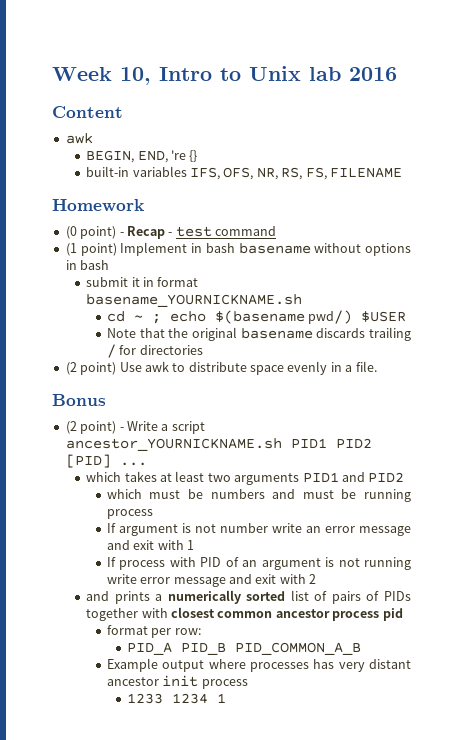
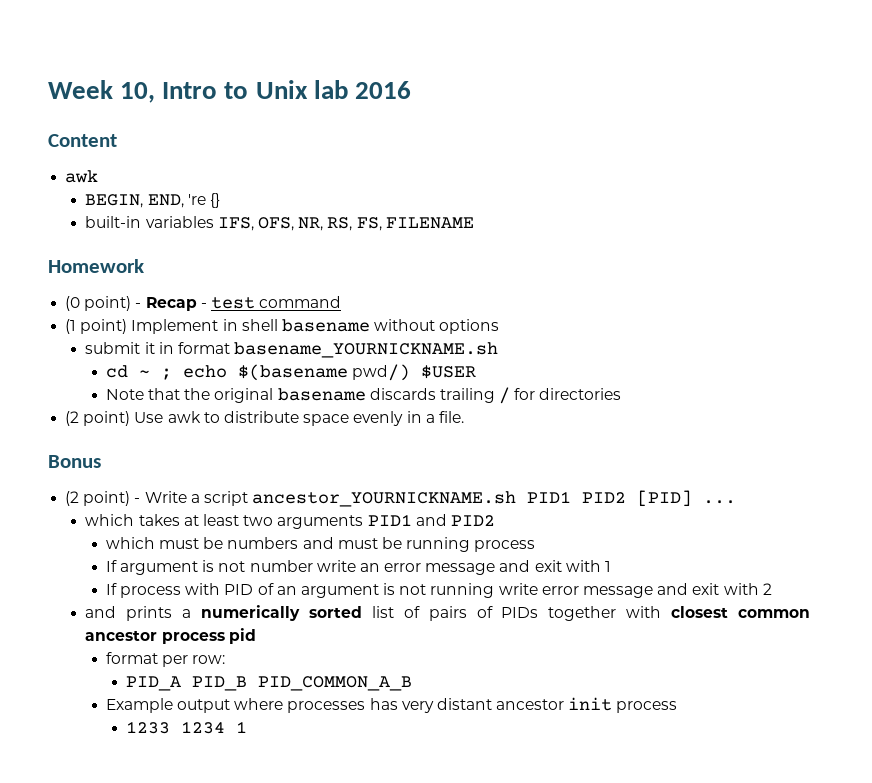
- (1 point) Implement in bash basename without options in bash
+ (1 point) Implement in shell basename without options

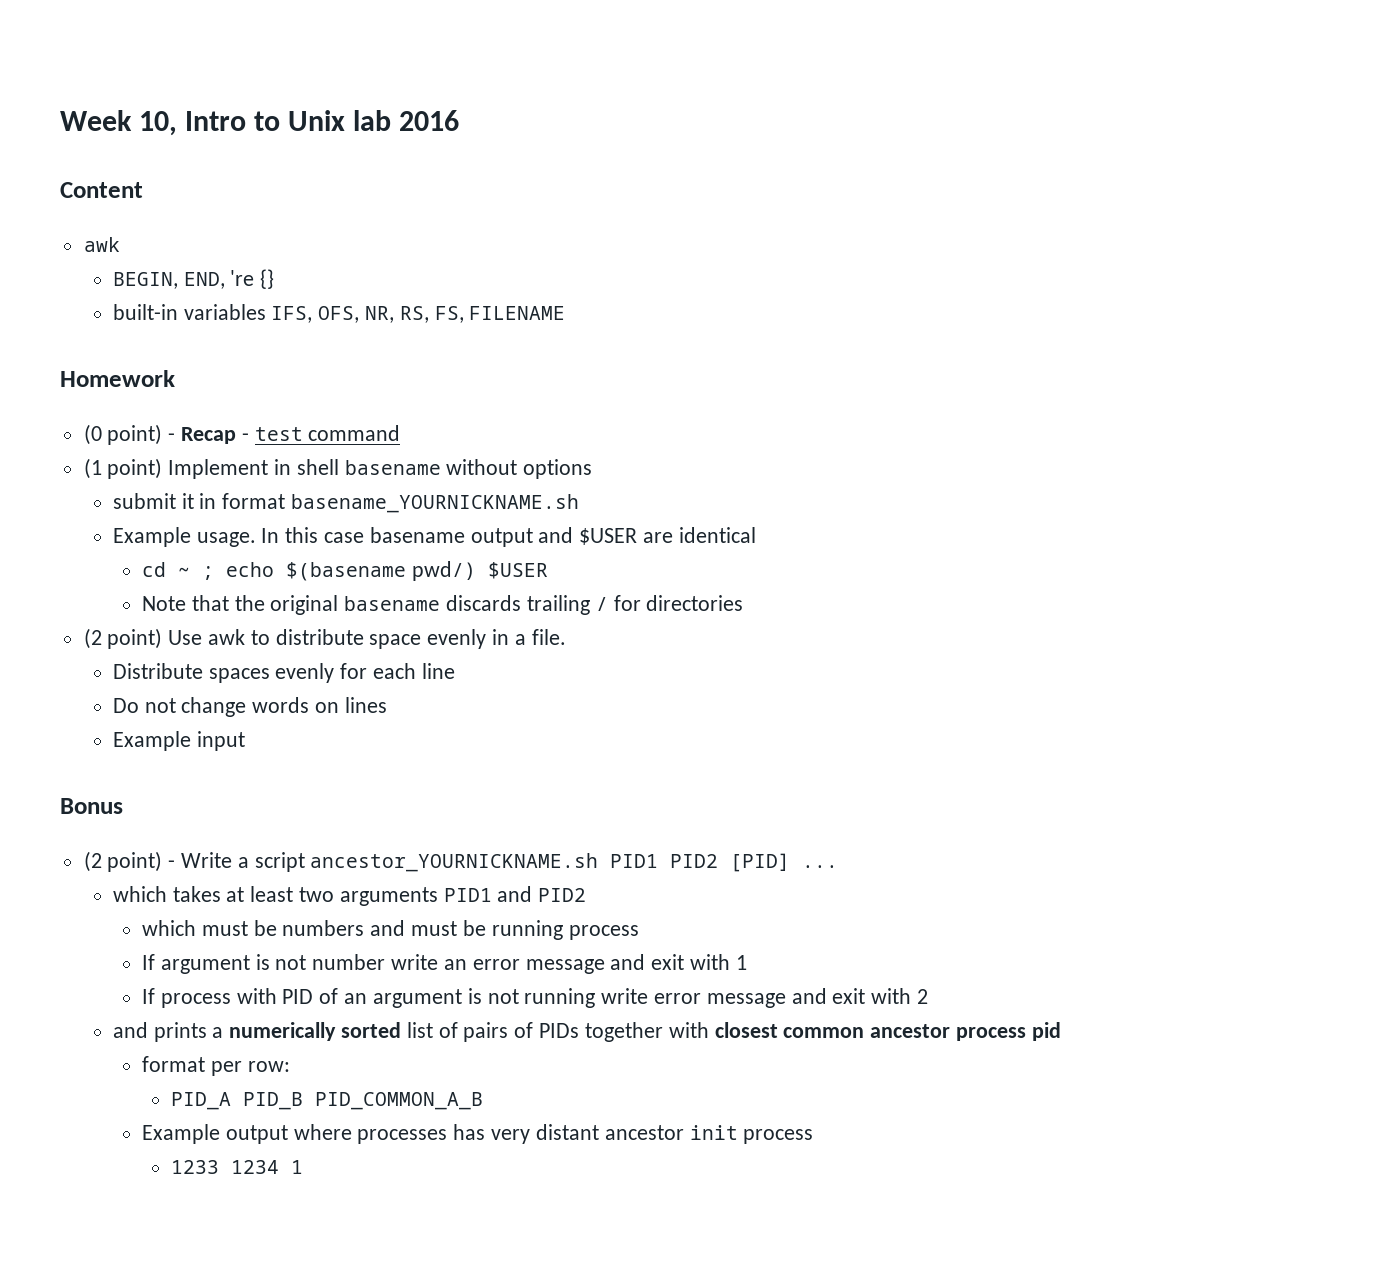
+ Example usage. In this case basename output and $USER are identical
+ Distribute spaces evenly for each line
+ Do not change words on lines
+ Example input

